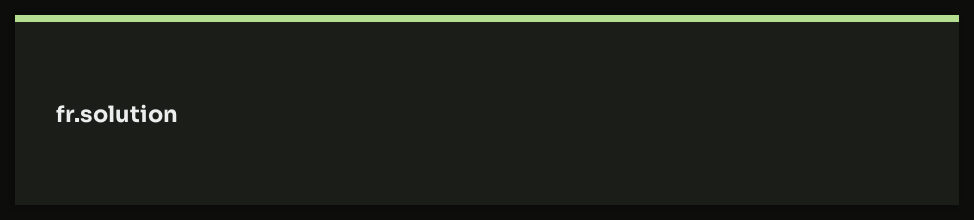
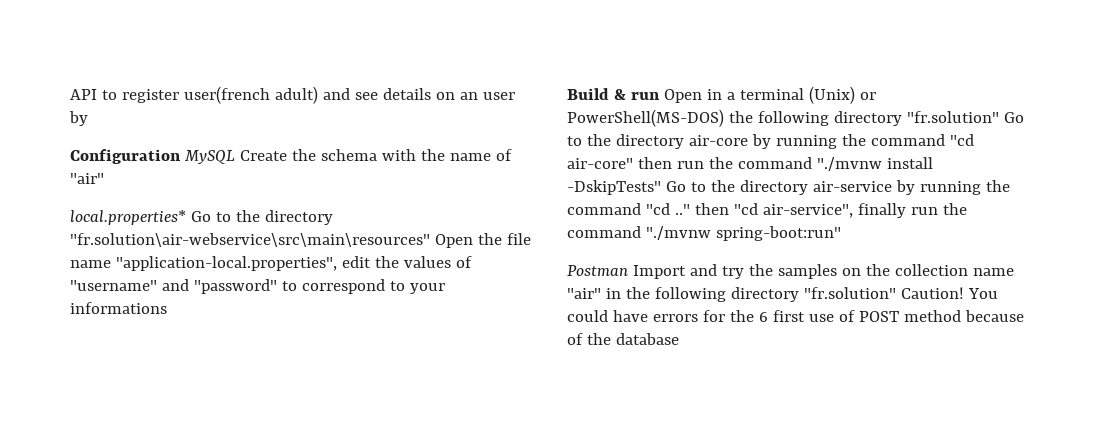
- fr.solution
+ API to register user(french adult) and see details on an user by
+ Configuration MySQL Create the schema with the name of "air"
+ local.properties* Go to the directory "fr.solution\air-webservice\src\main\resources" Open the file name "application-local.properties", edit the values of "username" and "password" to correspond to your informations
+ Build & run Open in a terminal (Unix) or PowerShell(MS-DOS) the following directory "fr.solution" Go to the directory air-core by running the command "cd air-core" then run the command "./mvnw install -DskipTests" Go to the directory air-service by running the command "cd .." then "cd air-service", finally run the command "./mvnw spring-boot:run"
+ Postman Import and try the samples on the collection name "air" in the following directory "fr.solution" Caution! You could have errors for the 6 first use of POST method because of the database

